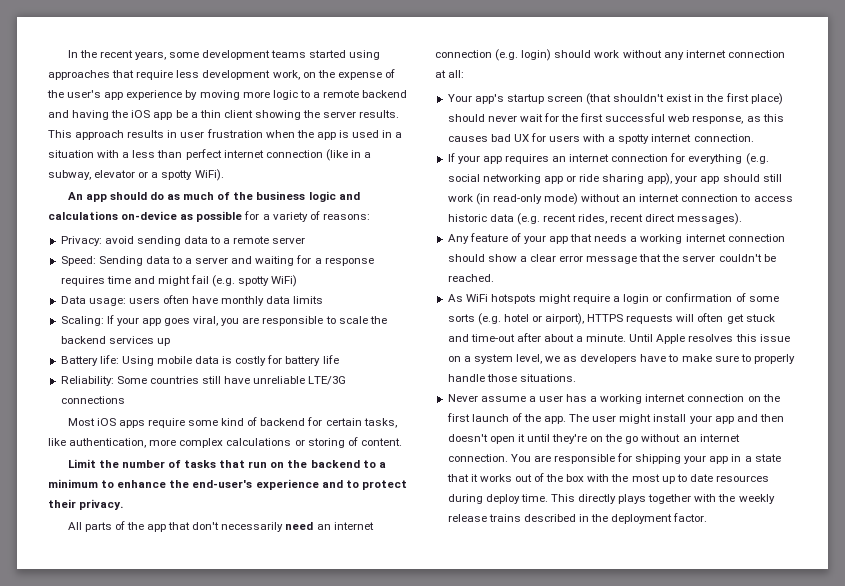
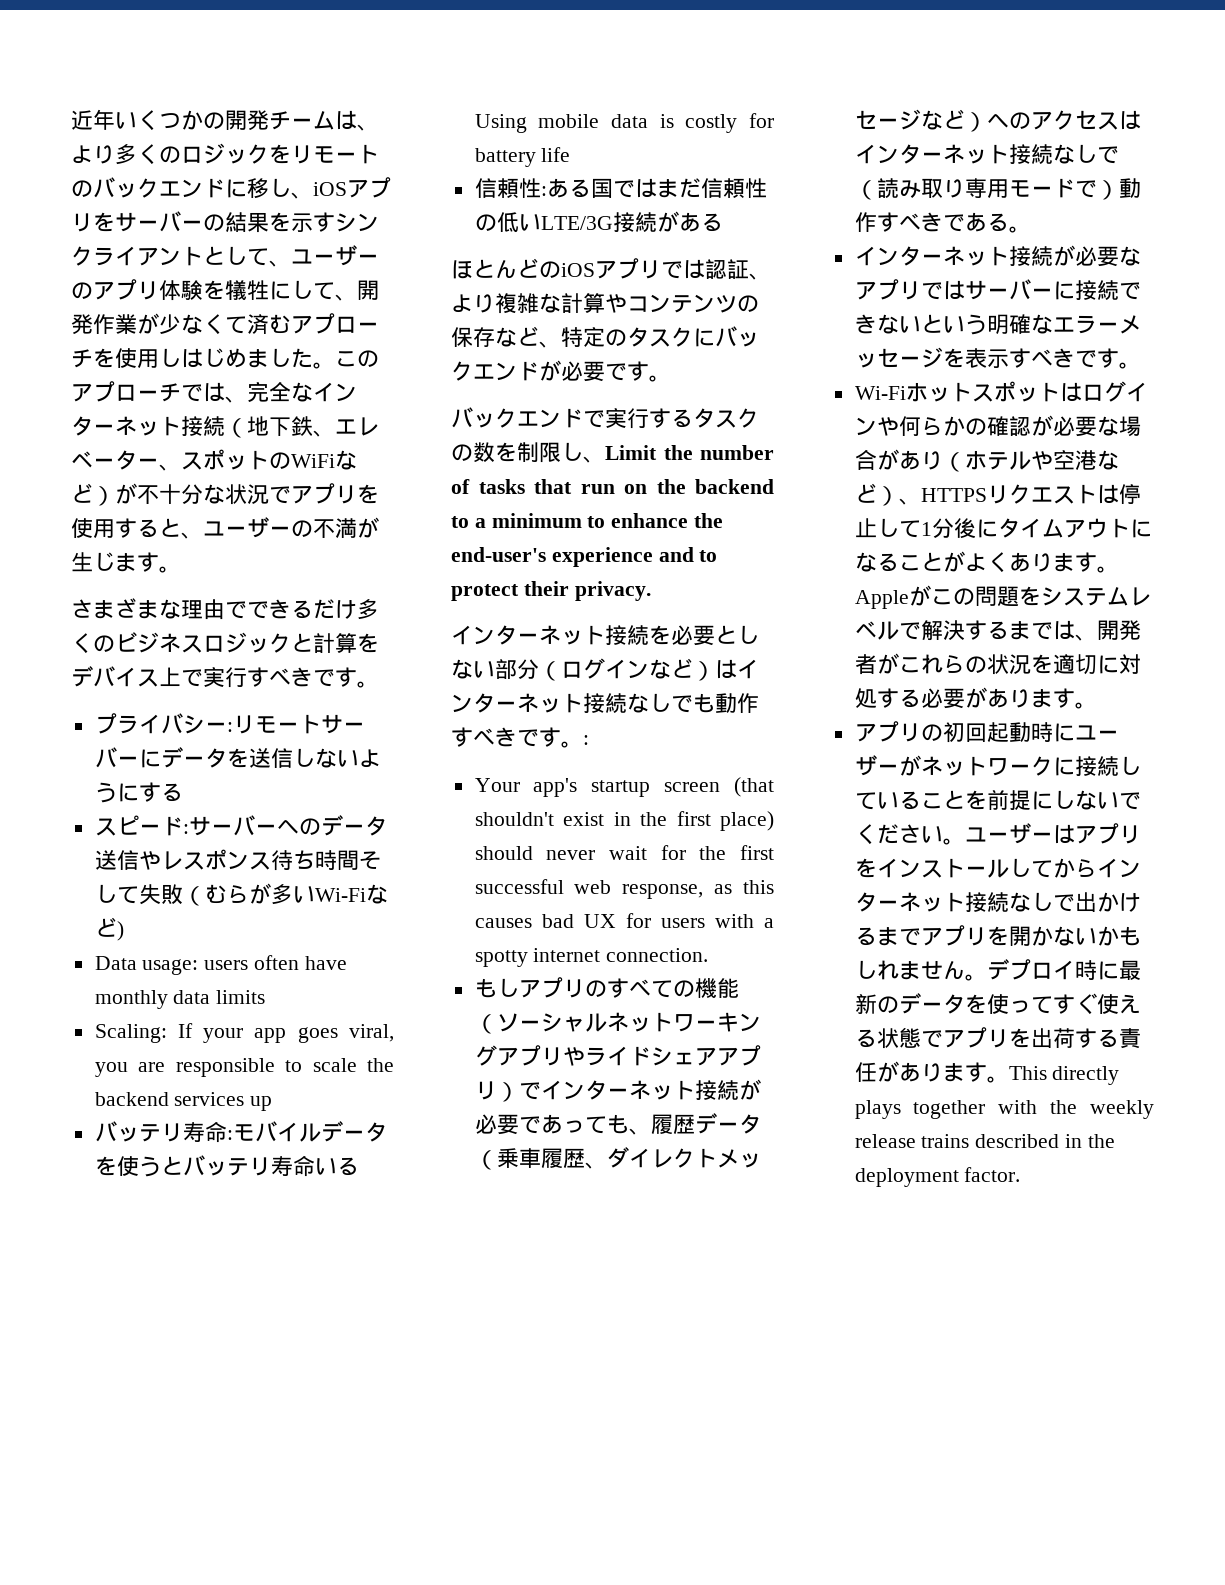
- In the recent years, some development teams started using approaches that require less development work, on the expense of the user's app experience by moving more logic to a remote backend and having the iOS app be a thin client showing the server results. This approach results in user frustration when the app is used in a situation with a less than perfect internet connection (like in a subway, elevator or a spotty WiFi).
- An app should do as much of the business logic and calculations on-device as possible for a variety of reasons:
- Privacy: avoid sending data to a remote server
- Speed: Sending data to a server and waiting for a response requires time and might fail (e.g. spotty WiFi)
+ 近年いくつかの開発チームは、より多くのロジックをリモートのバックエンドに移し、iOSアプリをサーバーの結果を示すシンクライアントとして、ユーザーのアプリ体験を犠牲にして、開発作業が少なくて済むアプローチを使用しはじめました。このアプローチでは、完全なインターネット接続（地下鉄、エレベーター、スポットのWiFiなど）が不十分な状況でアプリを使用すると、ユーザーの不満が生じます。
+ さまざまな理由でできるだけ多くのビジネスロジックと計算をデバイス上で実行すべきです。
+ プライバシー:リモートサーバーにデータを送信しないようにする
+ スピード:サーバーへのデータ送信やレスポンス待ち時間そして失敗（むらが多いWi-Fiなど)
- Battery life: Using mobile data is costly for battery life
+ バッテリ寿命:モバイルデータを使うとバッテリ寿命いるUsing mobile data is costly for battery life
- Reliability: Some countries still have unreliable LTE/3G connections
- Most iOS apps require some kind of backend for certain tasks, like authentication, more complex calculations or storing of content.
- Limit the number of tasks that run on the backend to a minimum to enhance the end-user's experience and to protect their privacy.
+ 信頼性:ある国ではまだ信頼性の低いLTE/3G接続がある
+ ほとんどのiOSアプリでは認証、より複雑な計算やコンテンツの保存など、特定のタスクにバックエンドが必要です。
+ バックエンドで実行するタスクの数を制限し、Limit the number of tasks that run on the backend to a minimum to enhance the end-user's experience and to protect their privacy.
- All parts of the app that don't necessarily need an internet connection (e.g. login) should work without any internet connection at all:
+ インターネット接続を必要としない部分（ログインなど）はインターネット接続なしでも動作すべきです。:
- If your app requires an internet connection for everything (e.g. social networking app or ride sharing app), your app should still work (in read-only mode) without an internet connection to access historic data (e.g. recent rides, recent direct messages).
- Any feature of your app that needs a working internet connection should show a clear error message that the server couldn't be reached.
- As WiFi hotspots might require a login or confirmation of some sorts (e.g. hotel or airport), HTTPS requests will often get stuck and time-out after about a minute. Until Apple resolves this issue on a system level, we as developers have to make sure to properly handle those situations.
- Never assume a user has a working internet connection on the first launch of the app. The user might install your app and then doesn't open it until they're on the go without an internet connection. You are responsible for shipping your app in a state that it works out of the box with the most up to date resources during deploy time.
+ もしアプリのすべての機能（ソーシャルネットワーキングアプリやライドシェアアプリ）でインターネット接続が必要であっても、履歴データ（乗車履歴、ダイレクトメッセージなど）へのアクセスはインターネット接続なしで（読み取り専用モードで）動作すべきである。
+ インターネット接続が必要なアプリではサーバーに接続できないという明確なエラーメッセージを表示すべきです。
+ Wi-Fiホットスポットはログインや何らかの確認が必要な場合があり（ホテルや空港など）、HTTPSリクエストは停止して1分後にタイムアウトになることがよくあります。Appleがこの問題をシステムレベルで解決するまでは、開発者がこれらの状況を適切に対処する必要があります。
+ アプリの初回起動時にユーザーがネットワークに接続していることを前提にしないでください。ユーザーはアプリをインストールしてからインターネット接続なしで出かけるまでアプリを開かないかもしれません。デプロイ時に最新のデータを使ってすぐ使える状態でアプリを出荷する責任があります。

